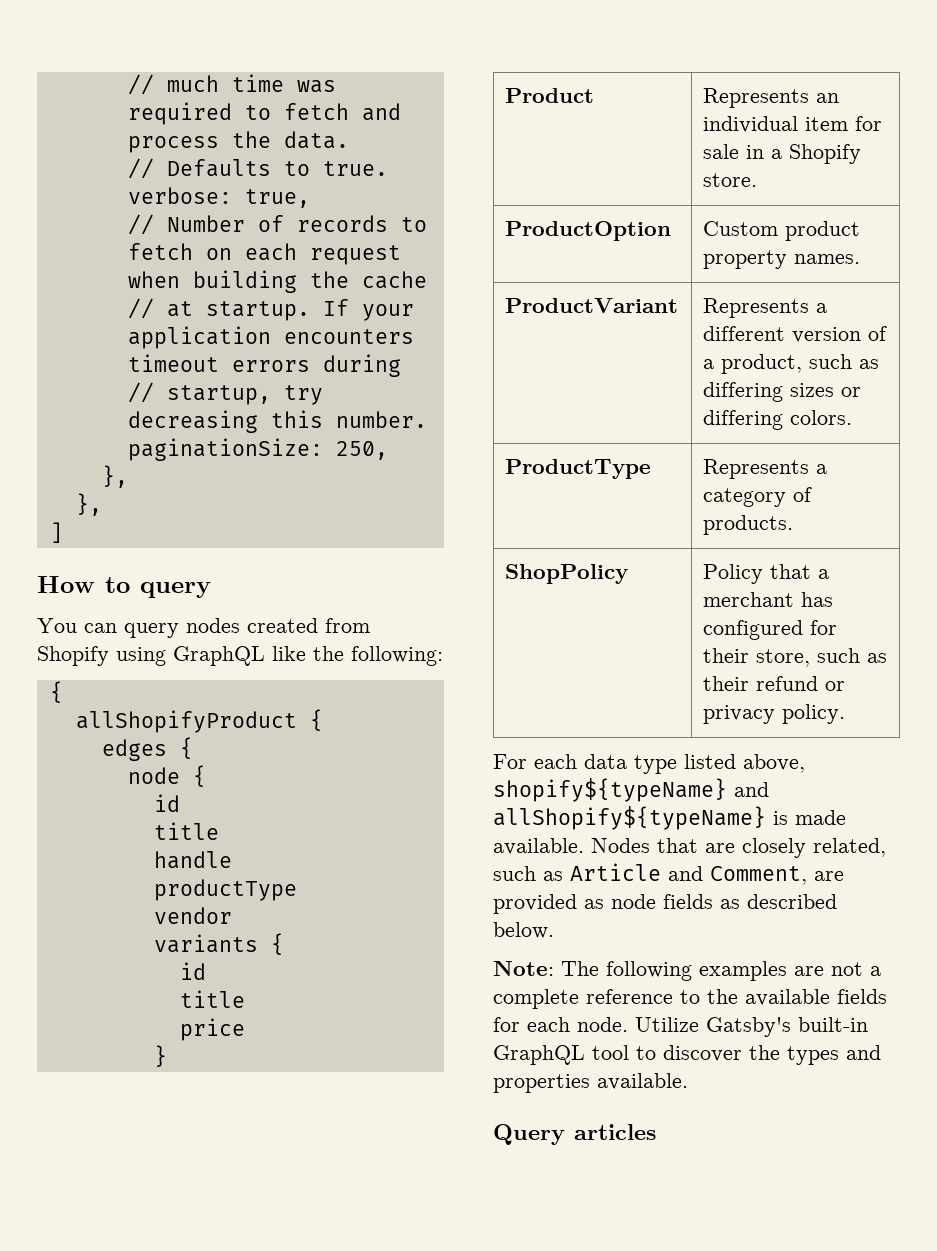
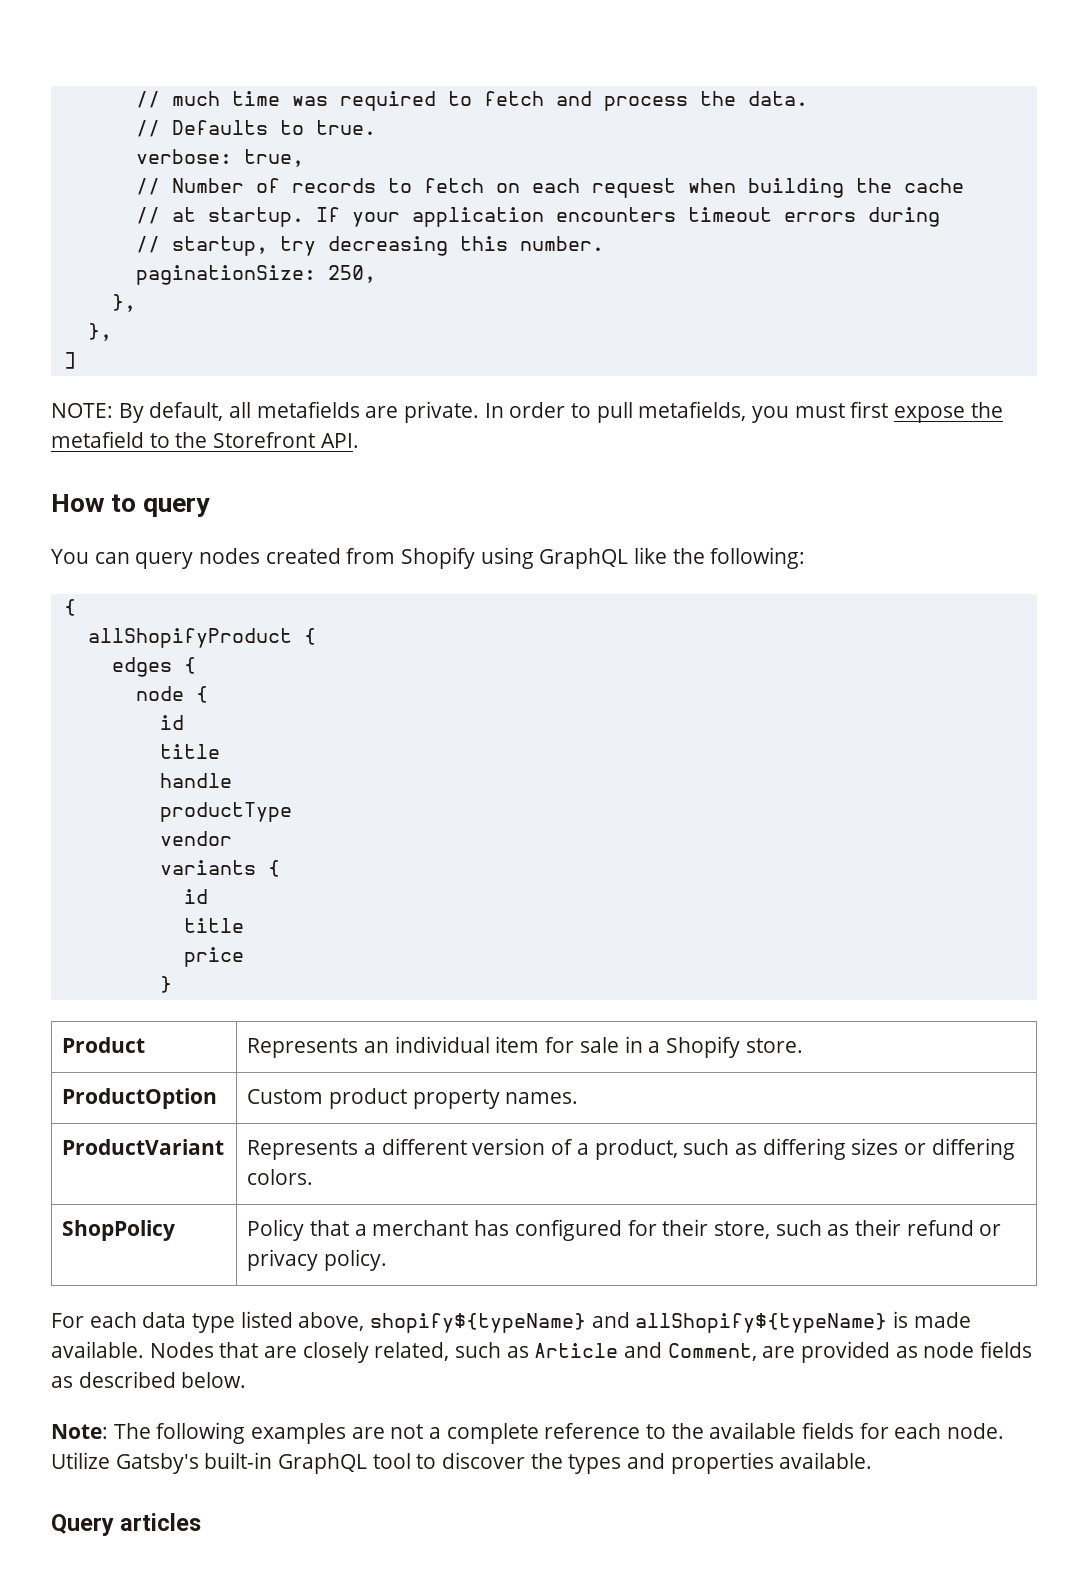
+ NOTE: By default, all metafields are private. In order to pull metafields, you must first expose the metafield to the Storefront API.
- ProductType | Represents a category of products.

